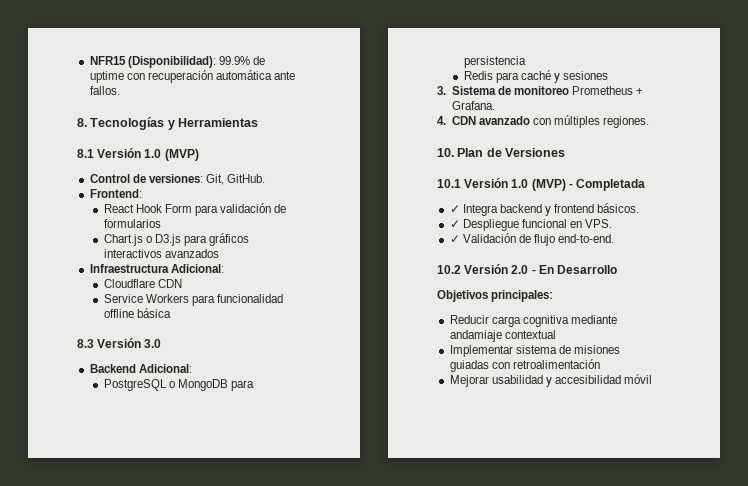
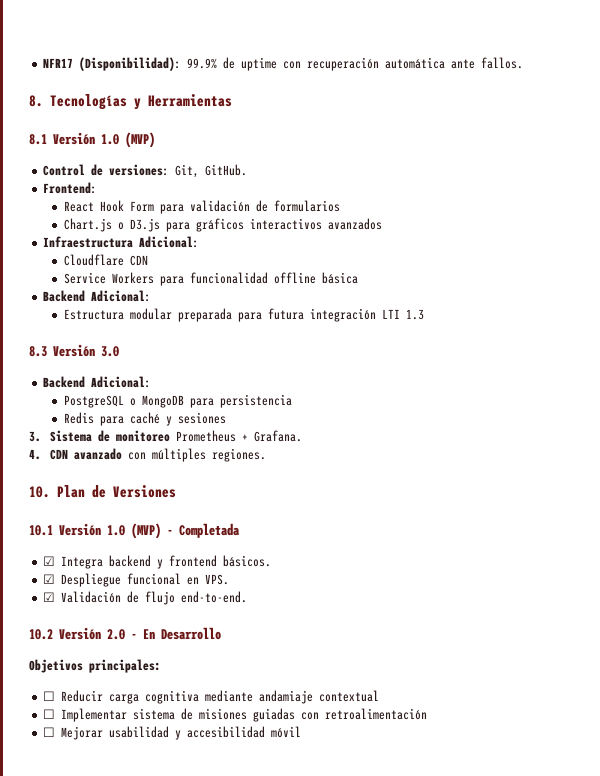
- NFR15 (Disponibilidad): 99.9% de uptime con recuperación automática ante fallos.
+ NFR17 (Disponibilidad): 99.9% de uptime con recuperación automática ante fallos.
  Service Workers para funcionalidad offline básica
+ Backend Adicional:
+ Estructura modular preparada para futura integración LTI 1.3
- ✓ Integra backend y frontend básicos.
+ ☑ Integra backend y frontend básicos.
- ✓ Despliegue funcional en VPS.
+ ☑ Despliegue funcional en VPS.
- ✓ Validación de flujo end-to-end.
+ ☑ Validación de flujo end-to-end.
- Reducir carga cognitiva mediante andamiaje contextual
+ ☐ Reducir carga cognitiva mediante andamiaje contextual
- Implementar sistema de misiones guiadas con retroalimentación
+ ☐ Implementar sistema de misiones guiadas con retroalimentación
- Mejorar usabilidad y accesibilidad móvil
+ ☐ Mejorar usabilidad y accesibilidad móvil

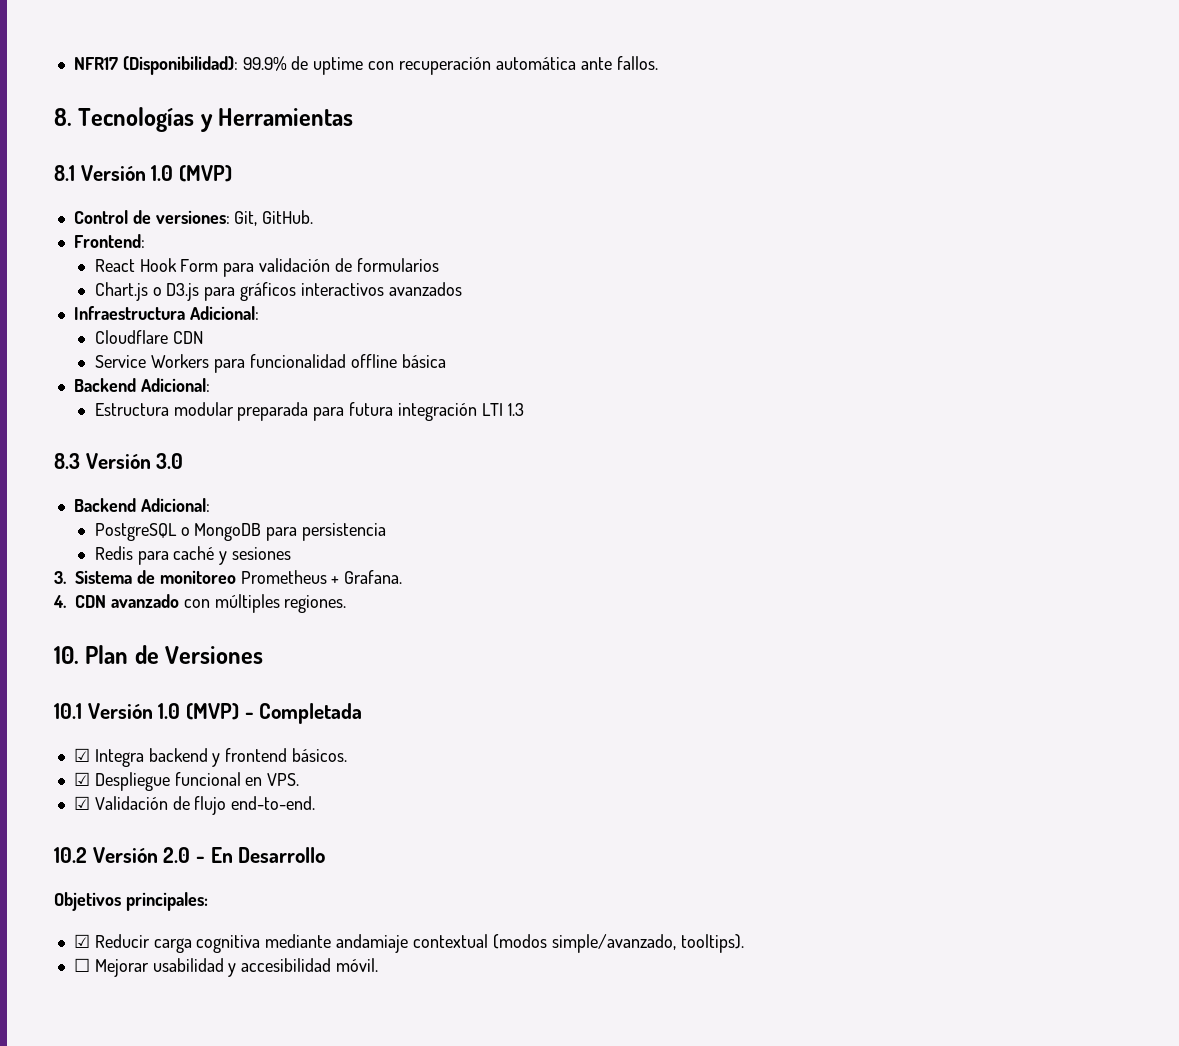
- ☐ Reducir carga cognitiva mediante andamiaje contextual
- ☐ Implementar sistema de misiones guiadas con retroalimentación
+ ☑ Reducir carga cognitiva mediante andamiaje contextual (modos simple/avanzado, tooltips).
- ☐ Mejorar usabilidad y accesibilidad móvil
+ ☐ Mejorar usabilidad y accesibilidad móvil.

